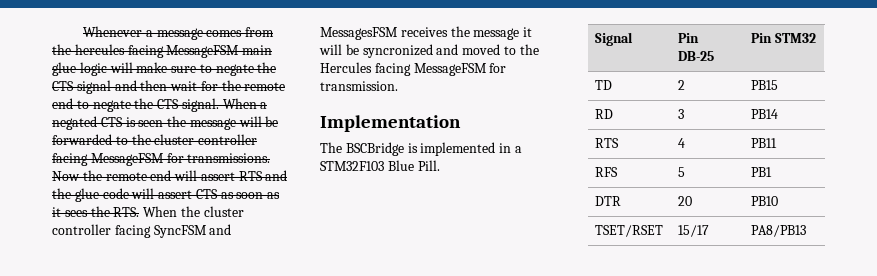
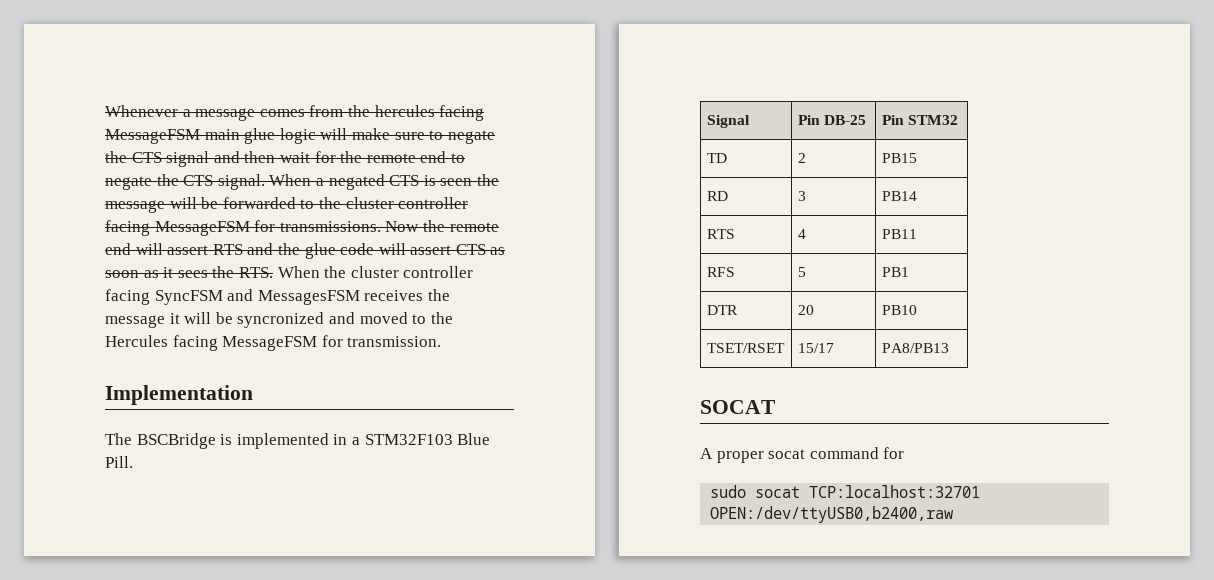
+ SOCAT
+ A proper socat command for
+ sudo socat TCP:localhost:32701 OPEN:/dev/ttyUSB0,b2400,raw

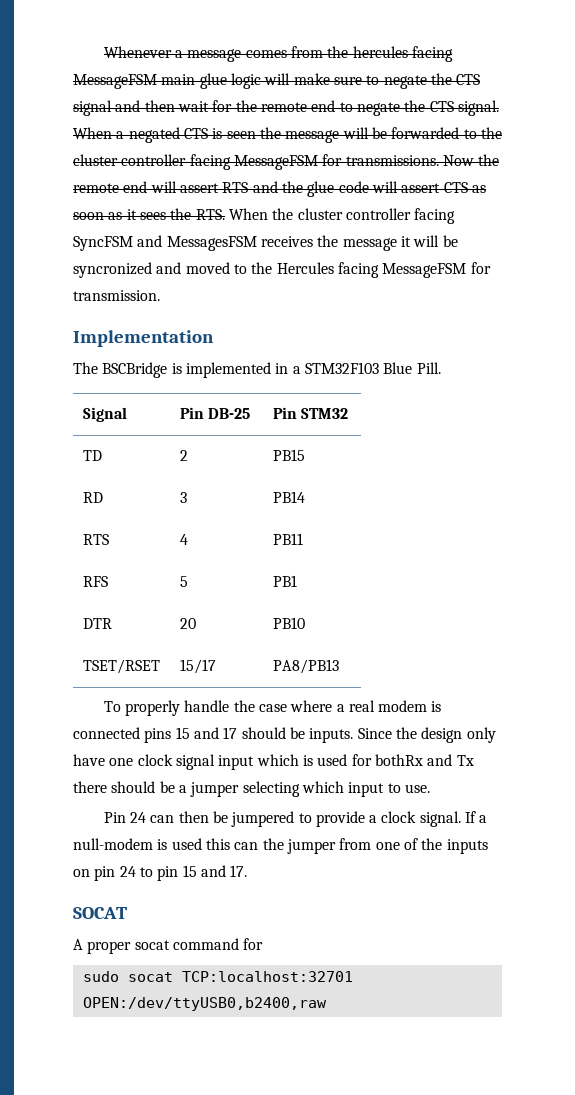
+ To properly handle the case where a real modem is connected pins 15 and 17 should be inputs. Since the design only have one clock signal input which is used for bothRx and Tx there should be a jumper selecting which input to use.
+ Pin 24 can then be jumpered to provide a clock signal. If a null-modem is used this can the jumper from one of the inputs on pin 24 to pin 15 and 17.

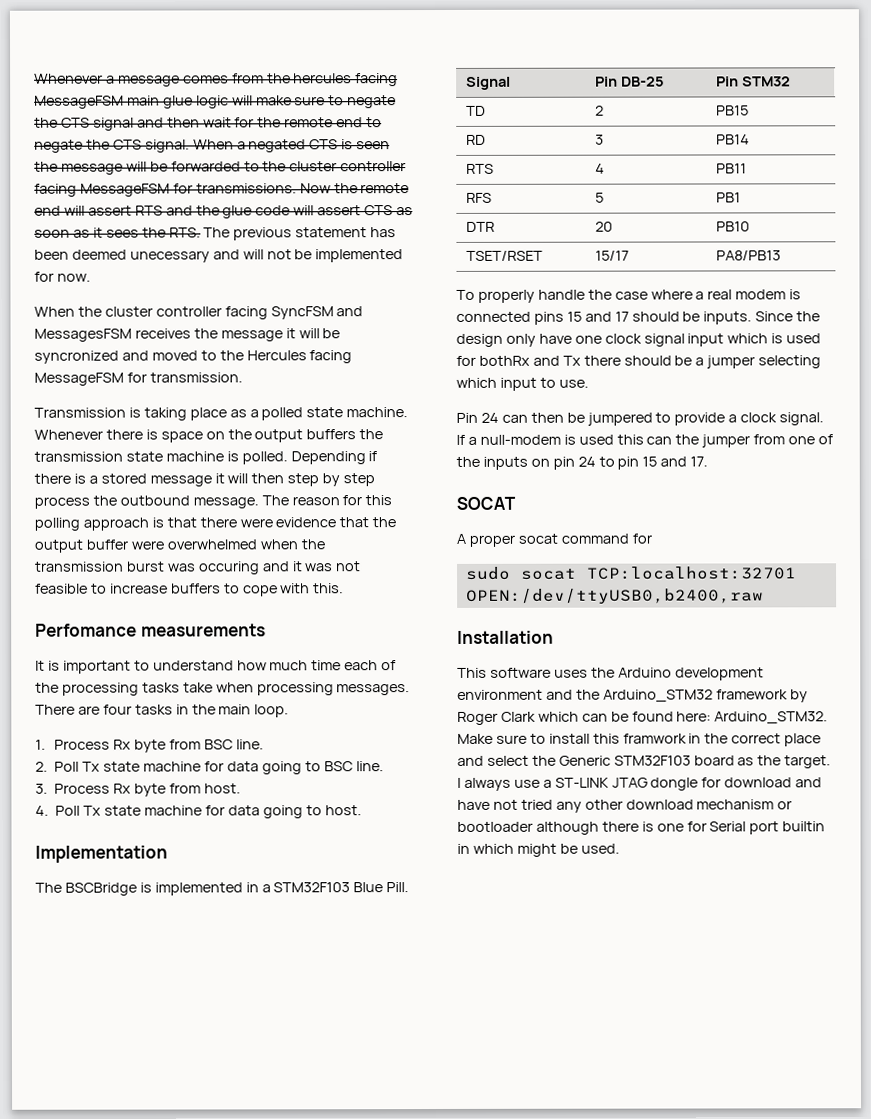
- Now the remote end will assert RTS and the glue code will assert CTS as soon as it sees the RTS. When the cluster controller facing SyncFSM and MessagesFSM receives the message it will be syncronized and moved to the Hercules facing MessageFSM for transmission.
+ Now the remote end will assert RTS and the glue code will assert CTS as soon as it sees the RTS. The previous statement has been deemed unecessary and will not be implemented for now.
+ When the cluster controller facing SyncFSM and MessagesFSM receives the message it will be syncronized and moved to the Hercules facing MessageFSM for transmission.
+ Transmission is taking place as a polled state machine. Whenever there is space on the output buffers the transmission state machine is polled. Depending if there is a stored message it will then step by step process the outbound message. The reason for this polling approach is that there were evidence that the output buffer were overwhelmed when the transmission burst was occuring and it was not feasible to increase buffers to cope with this.
+ Perfomance measurements
+ It is important to understand how much time each of the processing tasks take when processing messages. There are four tasks in the main loop.
+ 1. Process Rx byte from BSC line.
+ 2. Poll Tx state machine for data going to BSC line.
+ 3. Process Rx byte from host.
+ 4. Poll Tx state machine for data going to host.
+ Installation
+ This software uses the Arduino development environment and the Arduino_STM32 framework by Roger Clark which can be found here: Arduino_STM32. Make sure to install this framwork in the correct place and select the Generic STM32F103 board as the target. I always use a ST-LINK JTAG dongle for download and have not tried any other download mechanism or bootloader although there is one for Serial port builtin in which might be used.

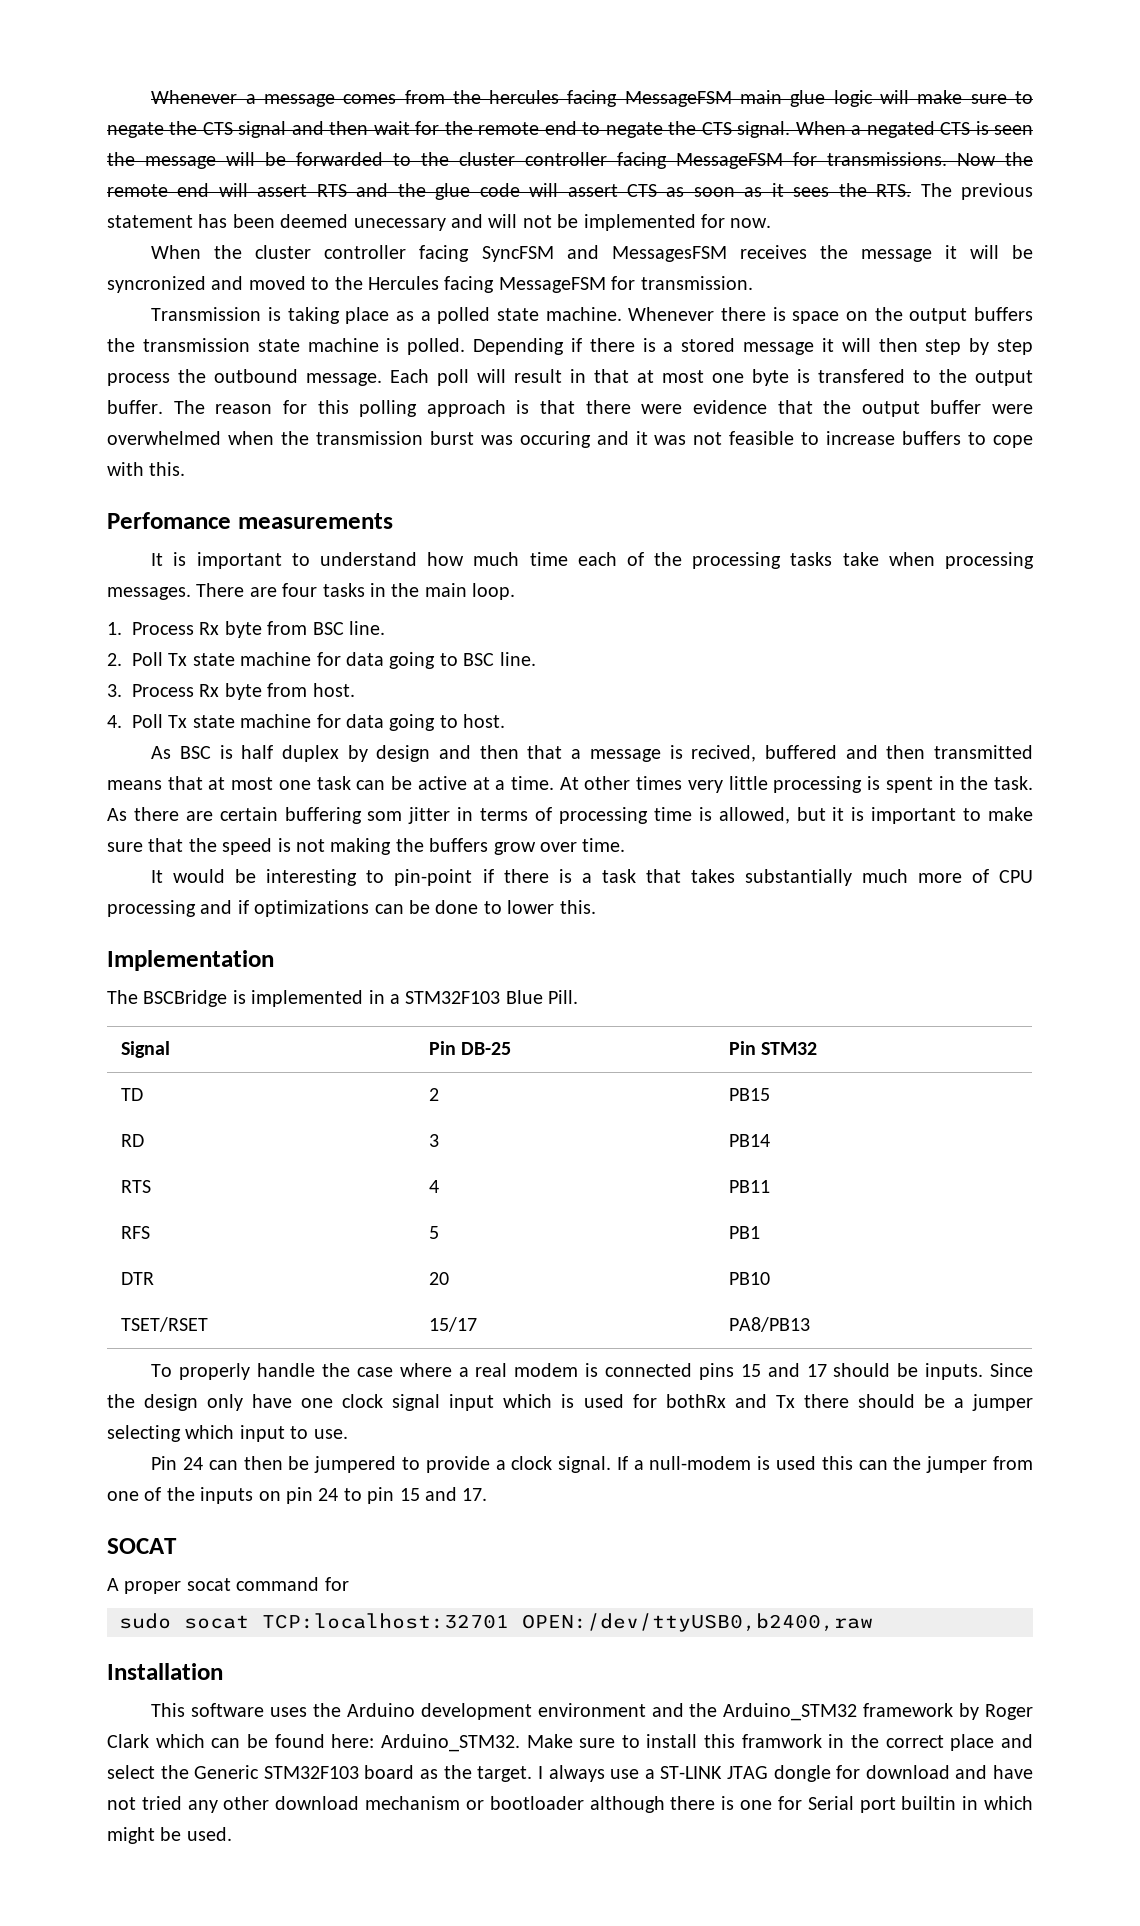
+ Each poll will result in that at most one byte is transfered to the output buffer.
+ As BSC is half duplex by design and then that a message is recived, buffered and then transmitted means that at most one task can be active at a time. At other times very little processing is spent in the task. As there are certain buffering som jitter in terms of processing time is allowed, but it is important to make sure that the speed is not making the buffers grow over time.
+ It would be interesting to pin-point if there is a task that takes substantially much more of CPU processing and if optimizations can be done to lower this.

